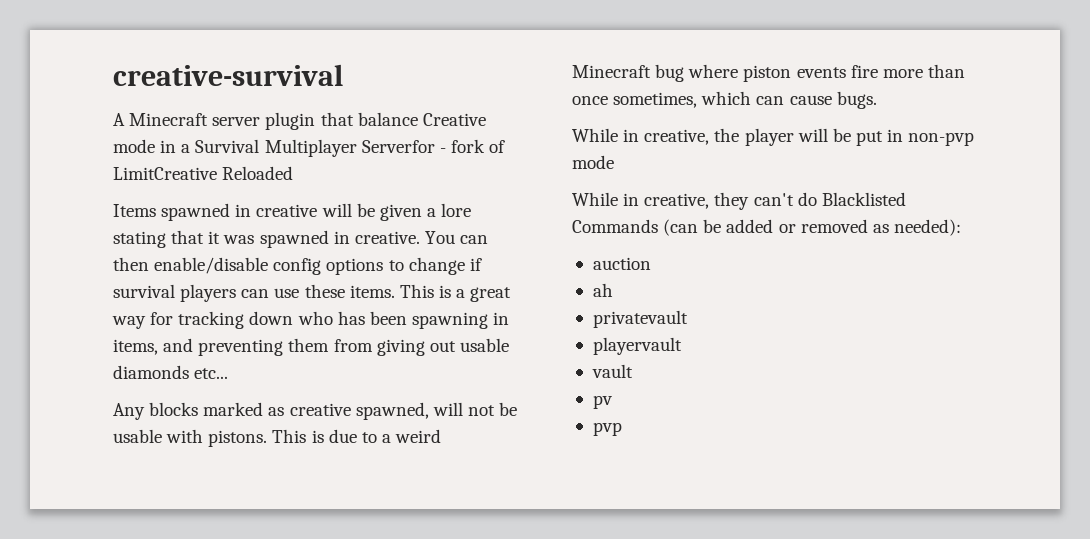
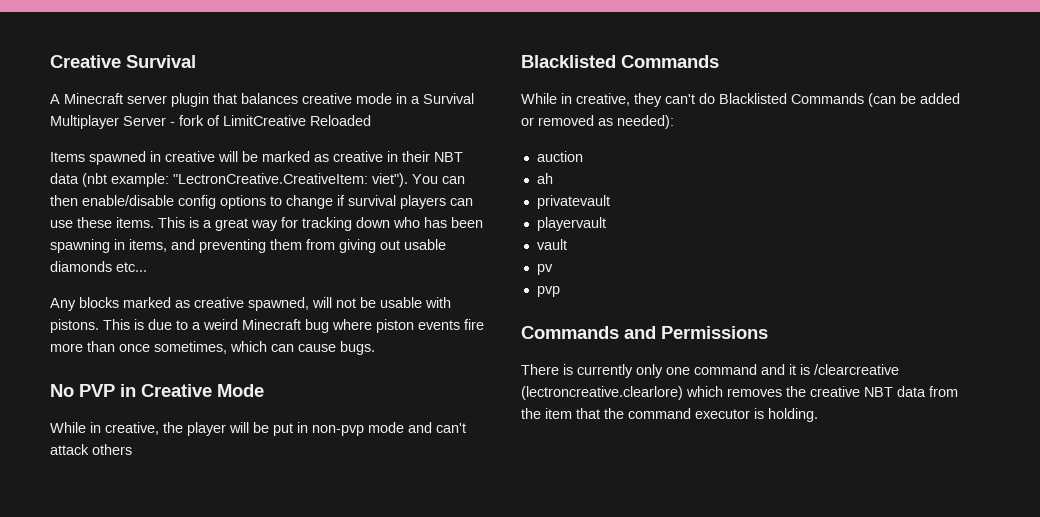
- creative-survival
+ Creative Survival
- A Minecraft server plugin that balance Creative mode in a Survival Multiplayer Serverfor - fork of LimitCreative Reloaded
+ A Minecraft server plugin that balances creative mode in a Survival Multiplayer Server - fork of LimitCreative Reloaded
- Items spawned in creative will be given a lore stating that it was spawned in creative.
+ Items spawned in creative will be marked as creative in their NBT data (nbt example: "LectronCreative.CreativeItem: viet").
+ No PVP in Creative Mode
- While in creative, the player will be put in non-pvp mode
+ While in creative, the player will be put in non-pvp mode and can't attack others
+ Blacklisted Commands
+ Commands and Permissions
+ There is currently only one command and it is /clearcreative (lectroncreative.clearlore) which removes the creative NBT data from the item that the command executor is holding.

